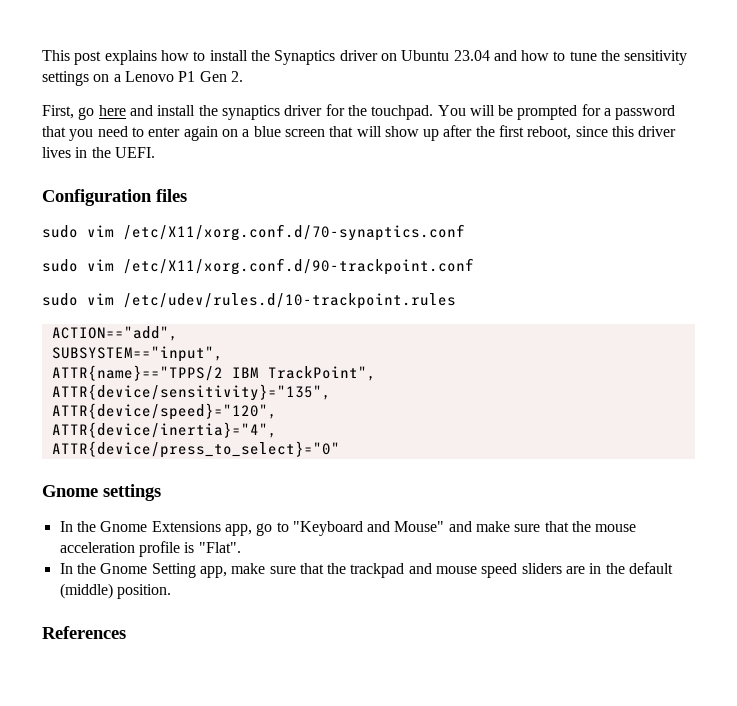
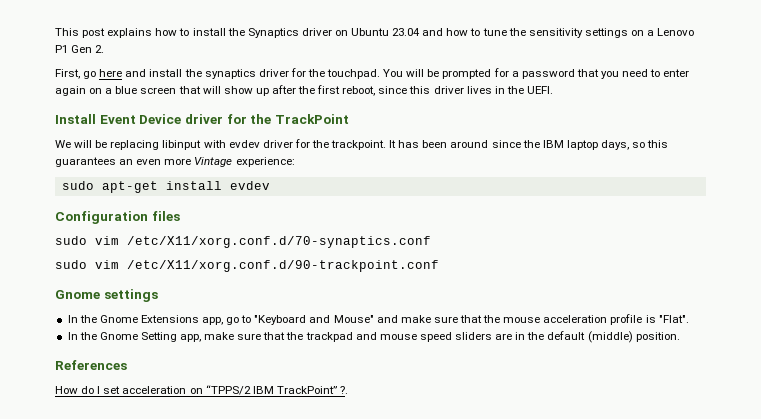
+ Install Event Device driver for the TrackPoint
+ We will be replacing libinput with evdev driver for the trackpoint. It has been around since the IBM laptop days, so this guarantees an even more Vintage experience:
+ sudo apt-get install evdev
- sudo vim /etc/udev/rules.d/10-trackpoint.rules
- ACTION=="add",
- SUBSYSTEM=="input",
- ATTR{name}=="TPPS/2 IBM TrackPoint",
- ATTR{device/sensitivity}="135",
- ATTR{device/speed}="120",
- ATTR{device/inertia}="4",
- ATTR{device/press_to_select}="0"
+ How do I set acceleration on “TPPS/2 IBM TrackPoint” ?.

